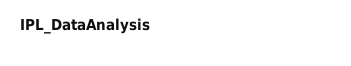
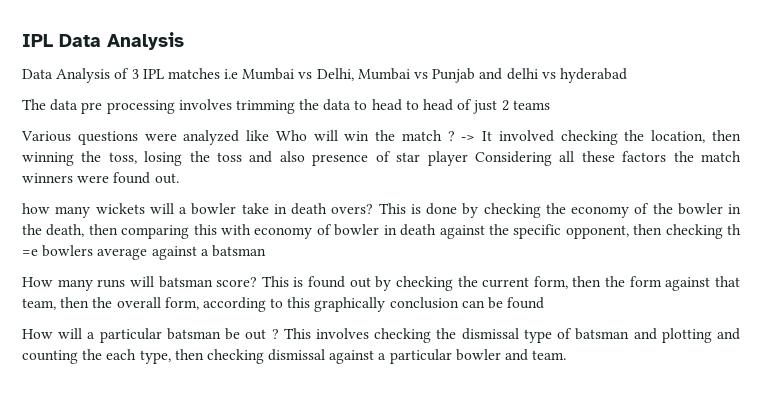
- IPL_DataAnalysis
+ IPL Data Analysis
+ Data Analysis of 3 IPL matches i.e Mumbai vs Delhi, Mumbai vs Punjab and delhi vs hyderabad
+ The data pre processing involves trimming the data to head to head of just 2 teams
+ Various questions were analyzed like Who will win the match ? -> It involved checking the location, then winning the toss, losing the toss and also presence of star player Considering all these factors the match winners were found out.
+ how many wickets will a bowler take in death overs? This is done by checking the economy of the bowler in the death, then comparing this with economy of bowler in death against the specific opponent, then checking th =e bowlers average against a batsman
+ How many runs will batsman score? This is found out by checking the current form, then the form against that team, then the overall form, according to this graphically conclusion can be found
+ How will a particular batsman be out ? This involves checking the dismissal type of batsman and plotting and counting the each type, then checking dismissal against a particular bowler and team.

